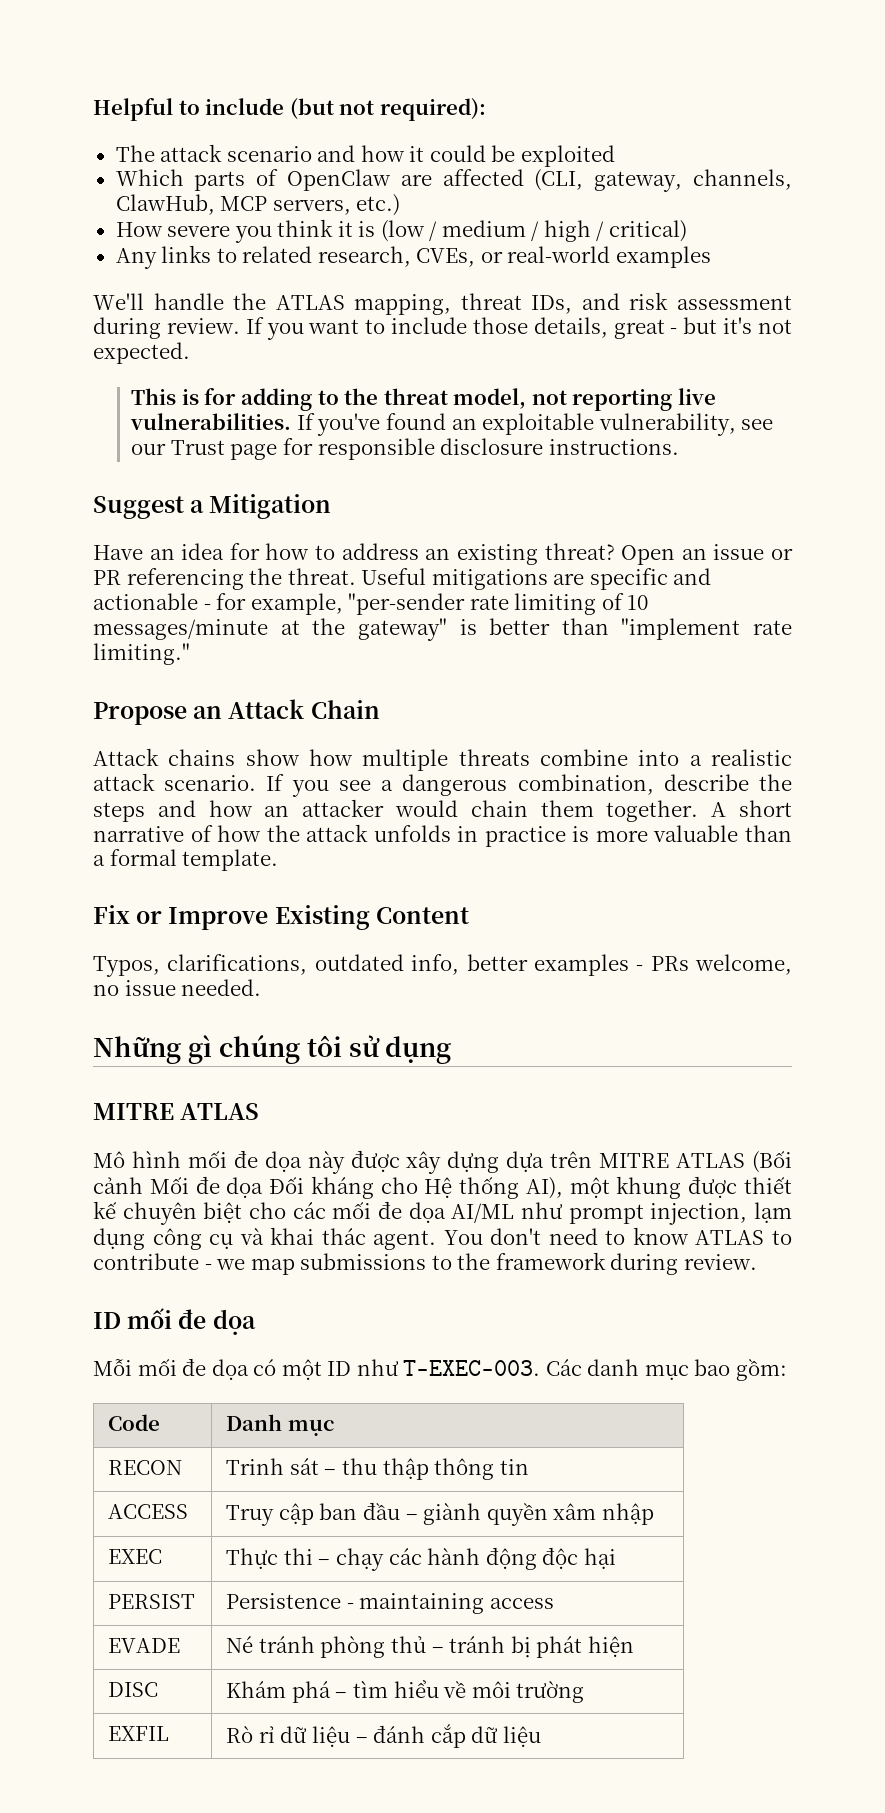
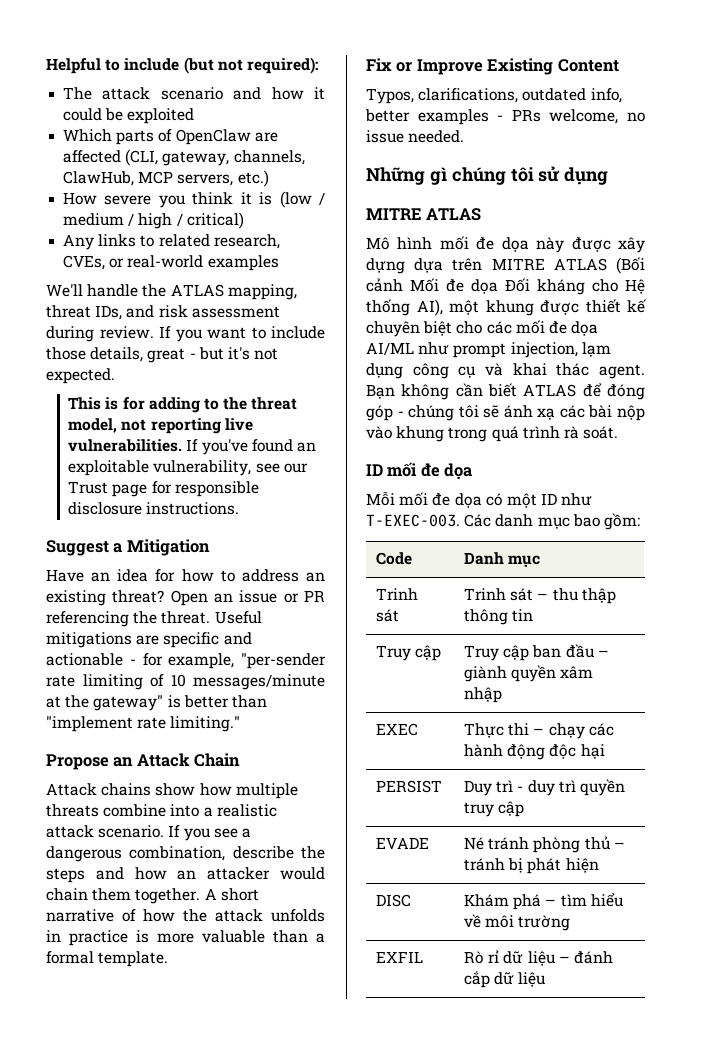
- You don't need to know ATLAS to contribute - we map submissions to the framework during review.
+ Bạn không cần biết ATLAS để đóng góp - chúng tôi sẽ ánh xạ các bài nộp vào khung trong quá trình rà soát.
- RECON | Trinh sát – thu thập thông tin
+ Trinh sát | Trinh sát – thu thập thông tin
- ACCESS | Truy cập ban đầu – giành quyền xâm nhập
+ Truy cập | Truy cập ban đầu – giành quyền xâm nhập
- PERSIST | Persistence - maintaining access
+ PERSIST | Duy trì - duy trì quyền truy cập

